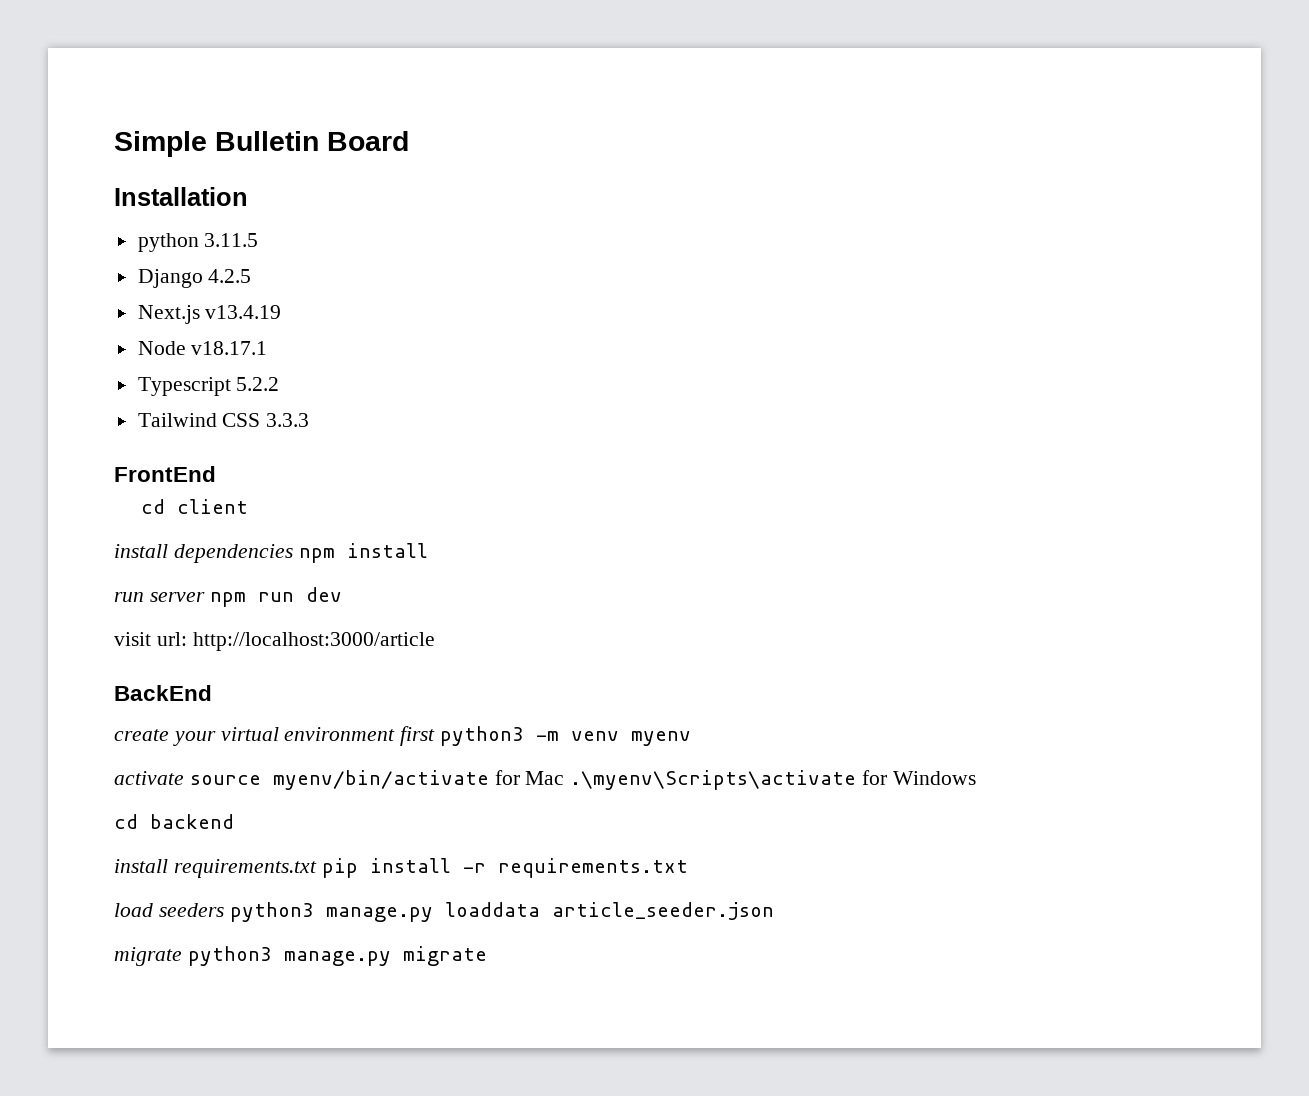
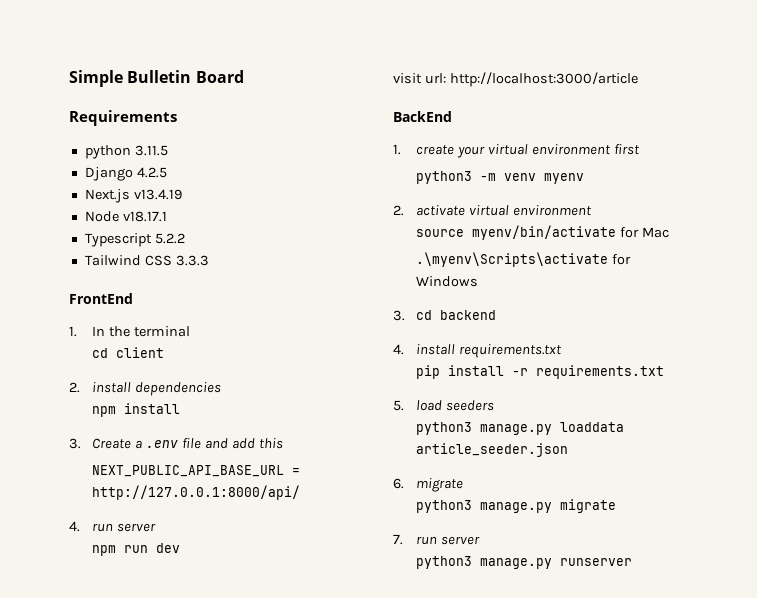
- Installation
+ Requirements
+ 1. In the terminal
- install dependencies npm install
+ 2. install dependencies
+ npm install
- run server npm run dev
+ 3. Create a .env file and add this
+ NEXT_PUBLIC_API_BASE_URL = http://127.0.0.1:8000/api/
+ 4. run server
+ npm run dev
- create your virtual environment first python3 -m venv myenv
+ 1. create your virtual environment first
+ python3 -m venv myenv
- activate source myenv/bin/activate for Mac .\myenv\Scripts\activate for Windows
+ 2. activate virtual environment
+ source myenv/bin/activate for Mac
+ .\myenv\Scripts\activate for Windows
- cd backend
+ 3. cd backend
- install requirements.txt pip install -r requirements.txt
+ 4. install requirements.txt
+ pip install -r requirements.txt
- load seeders python3 manage.py loaddata article_seeder.json
+ 5. load seeders
+ python3 manage.py loaddata article_seeder.json
- migrate python3 manage.py migrate
+ 6. migrate
+ python3 manage.py migrate
+ 7. run server
+ python3 manage.py runserver

